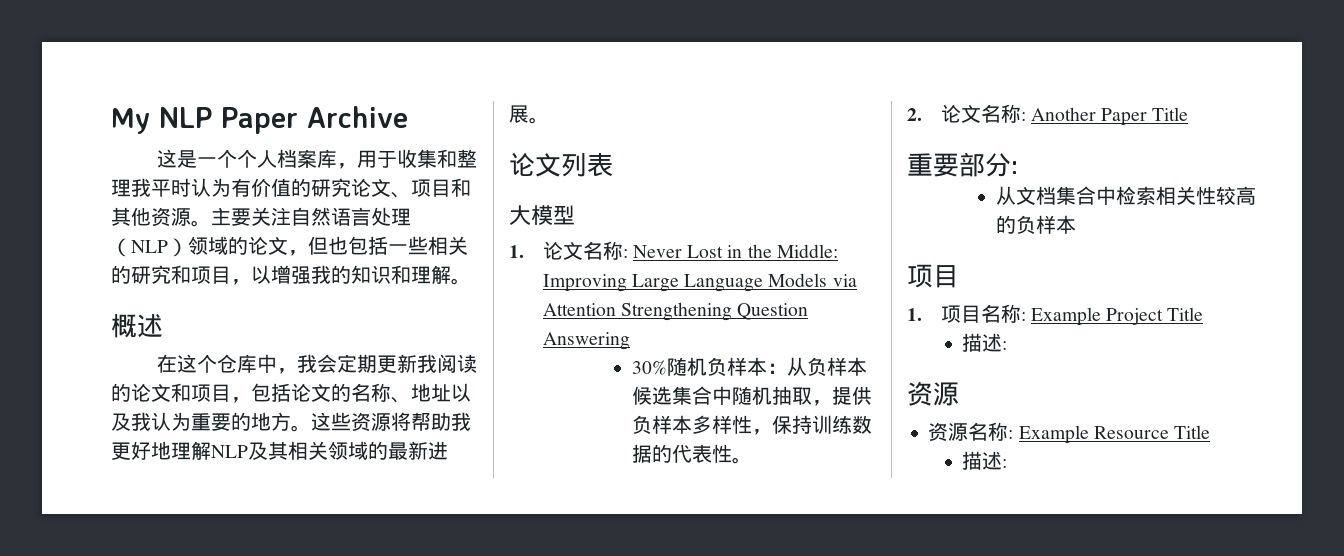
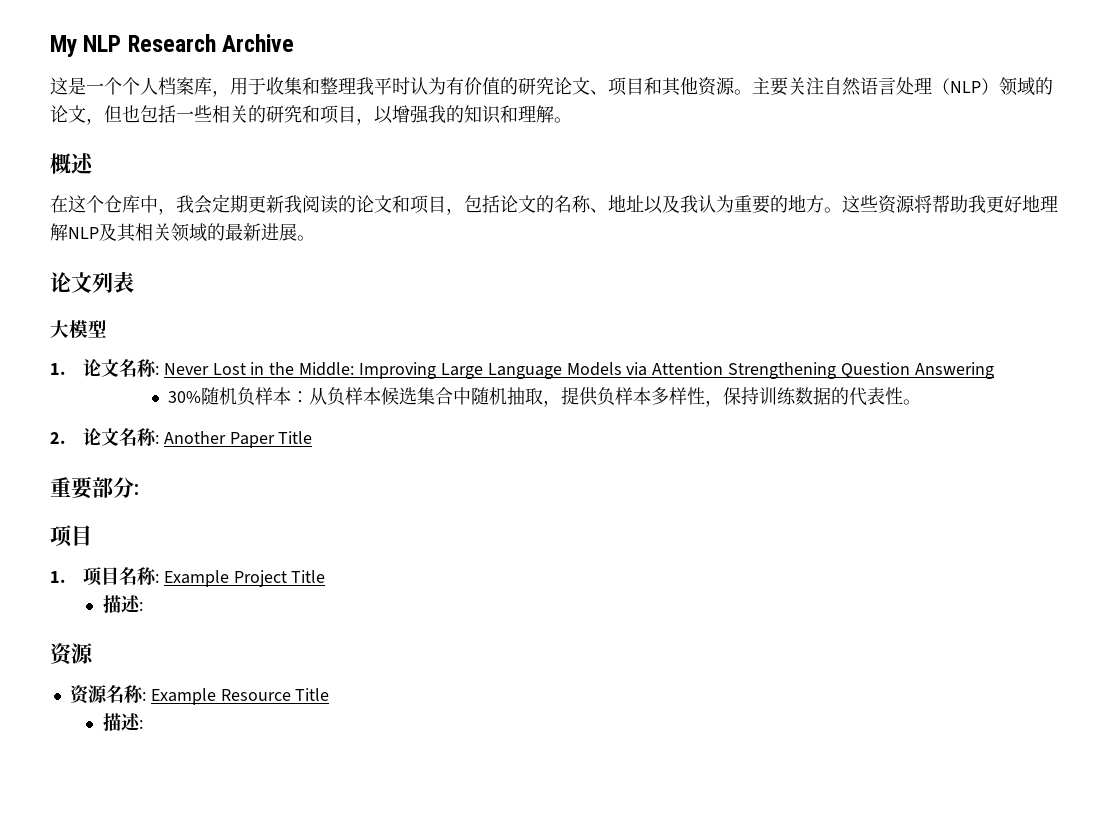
- My NLP Paper Archive
+ My NLP Research Archive
- 从文档集合中检索相关性较高的负样本

